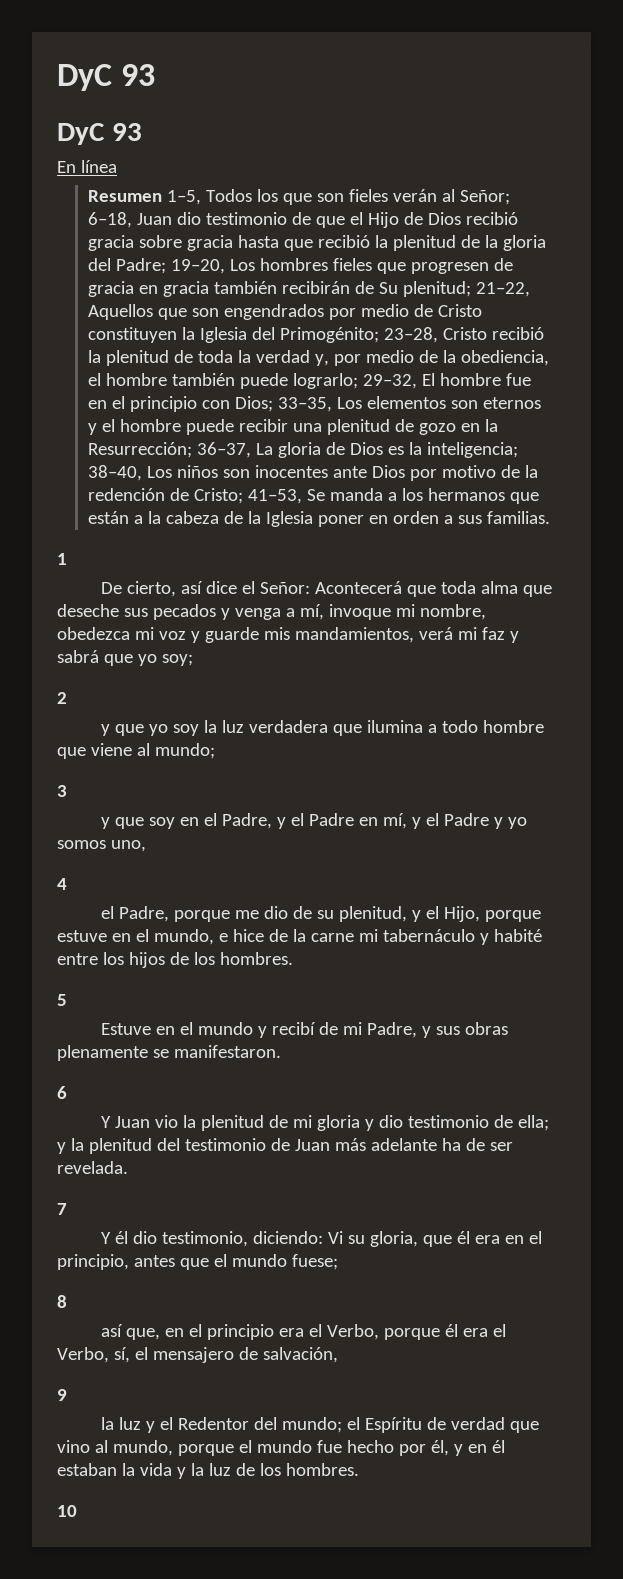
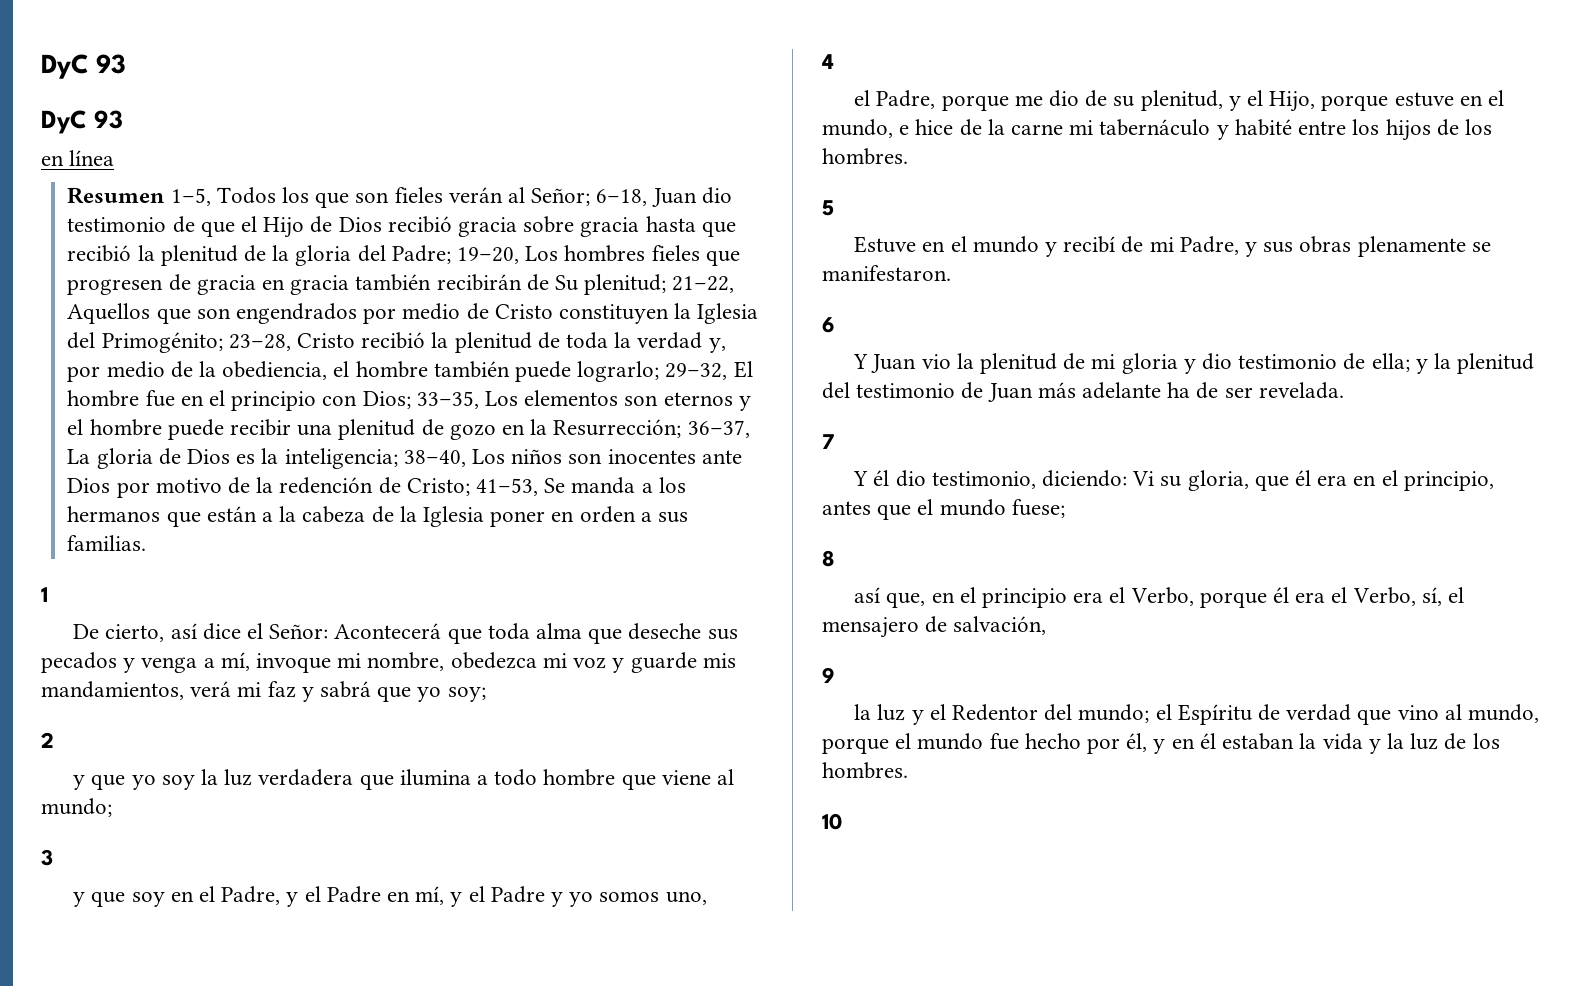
- En línea
+ en línea

